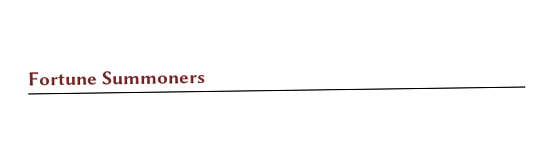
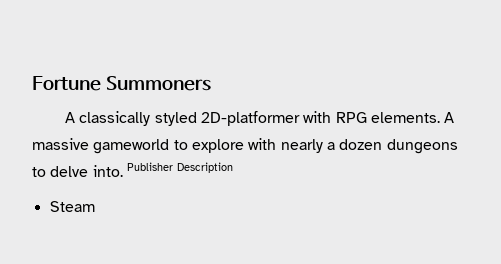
+ A classically styled 2D-platformer with RPG elements. A massive gameworld to explore with nearly a dozen dungeons to delve into. Publisher Description
+ Steam

